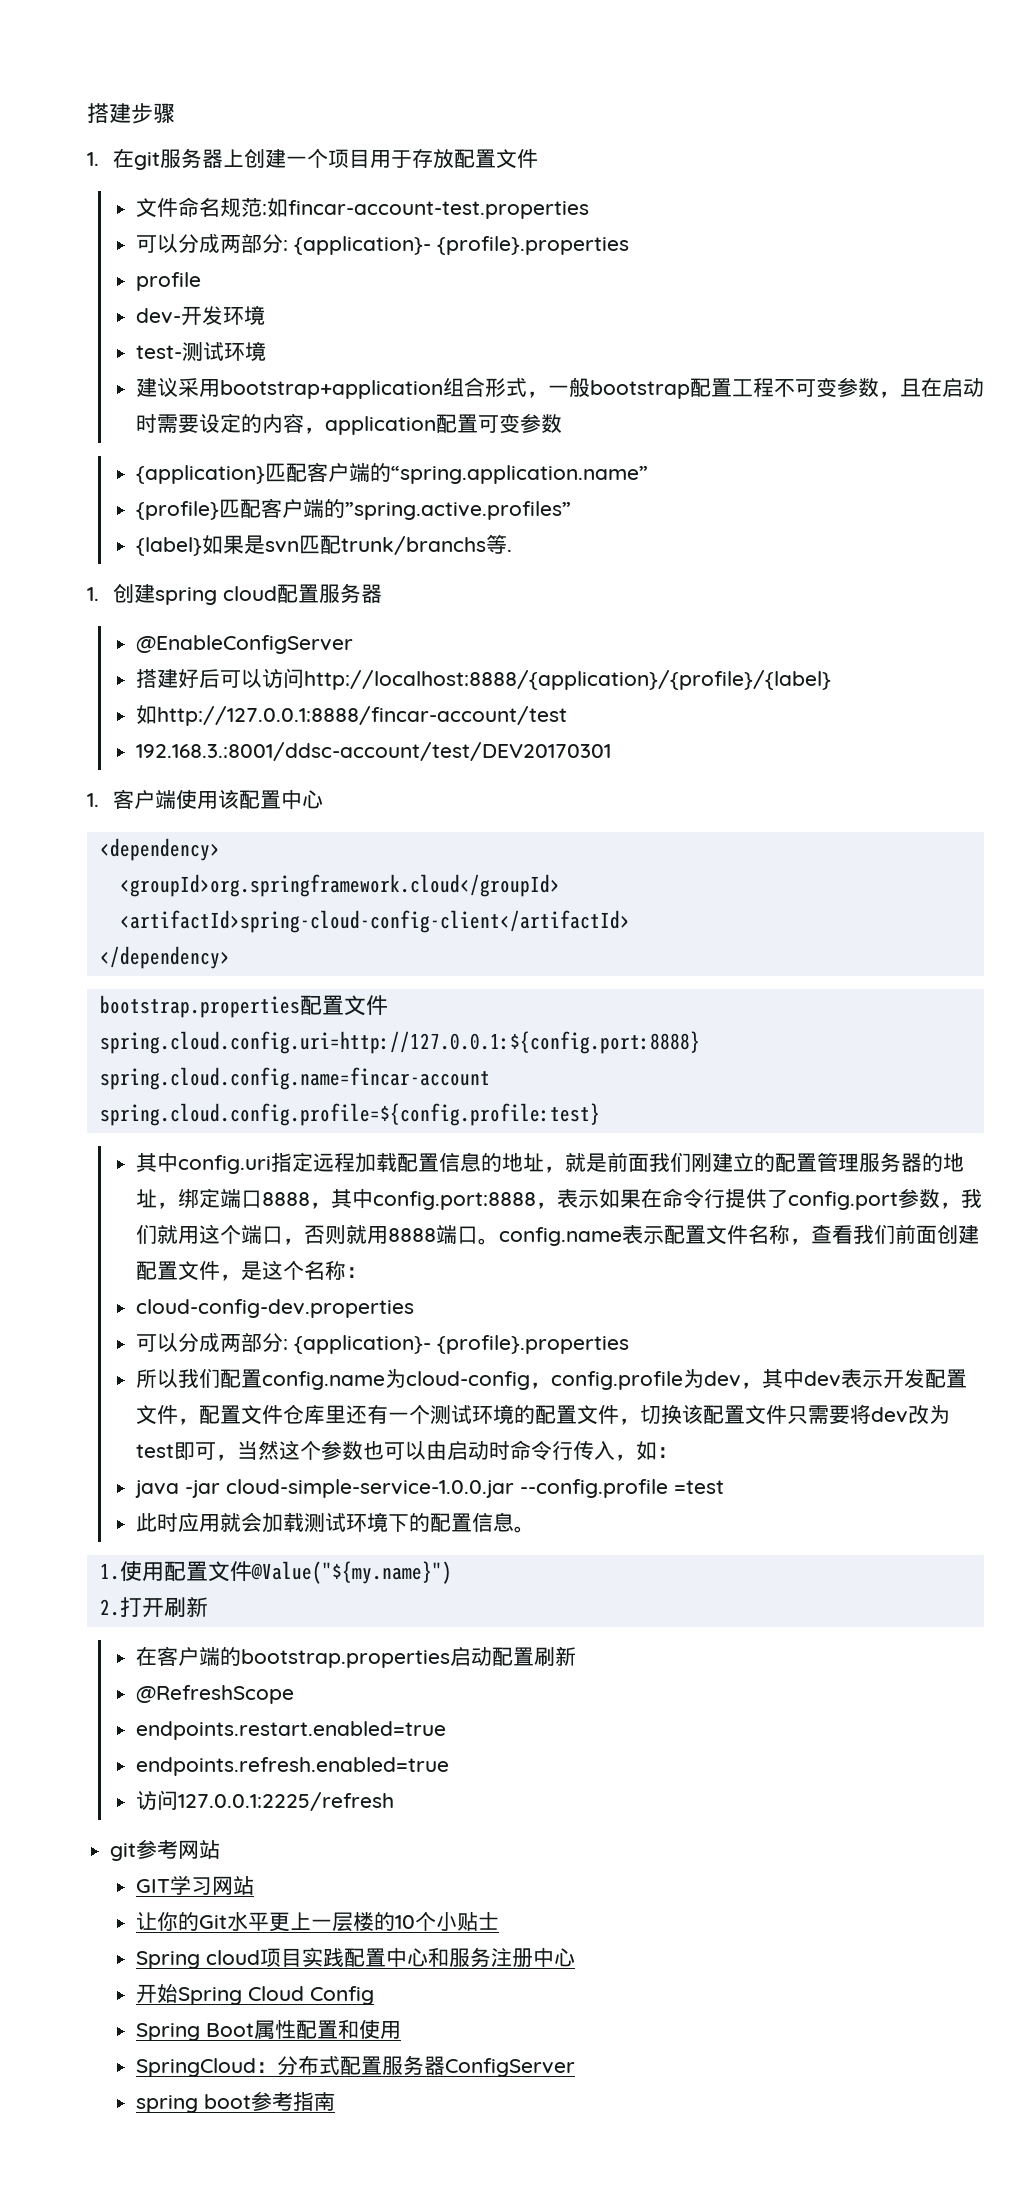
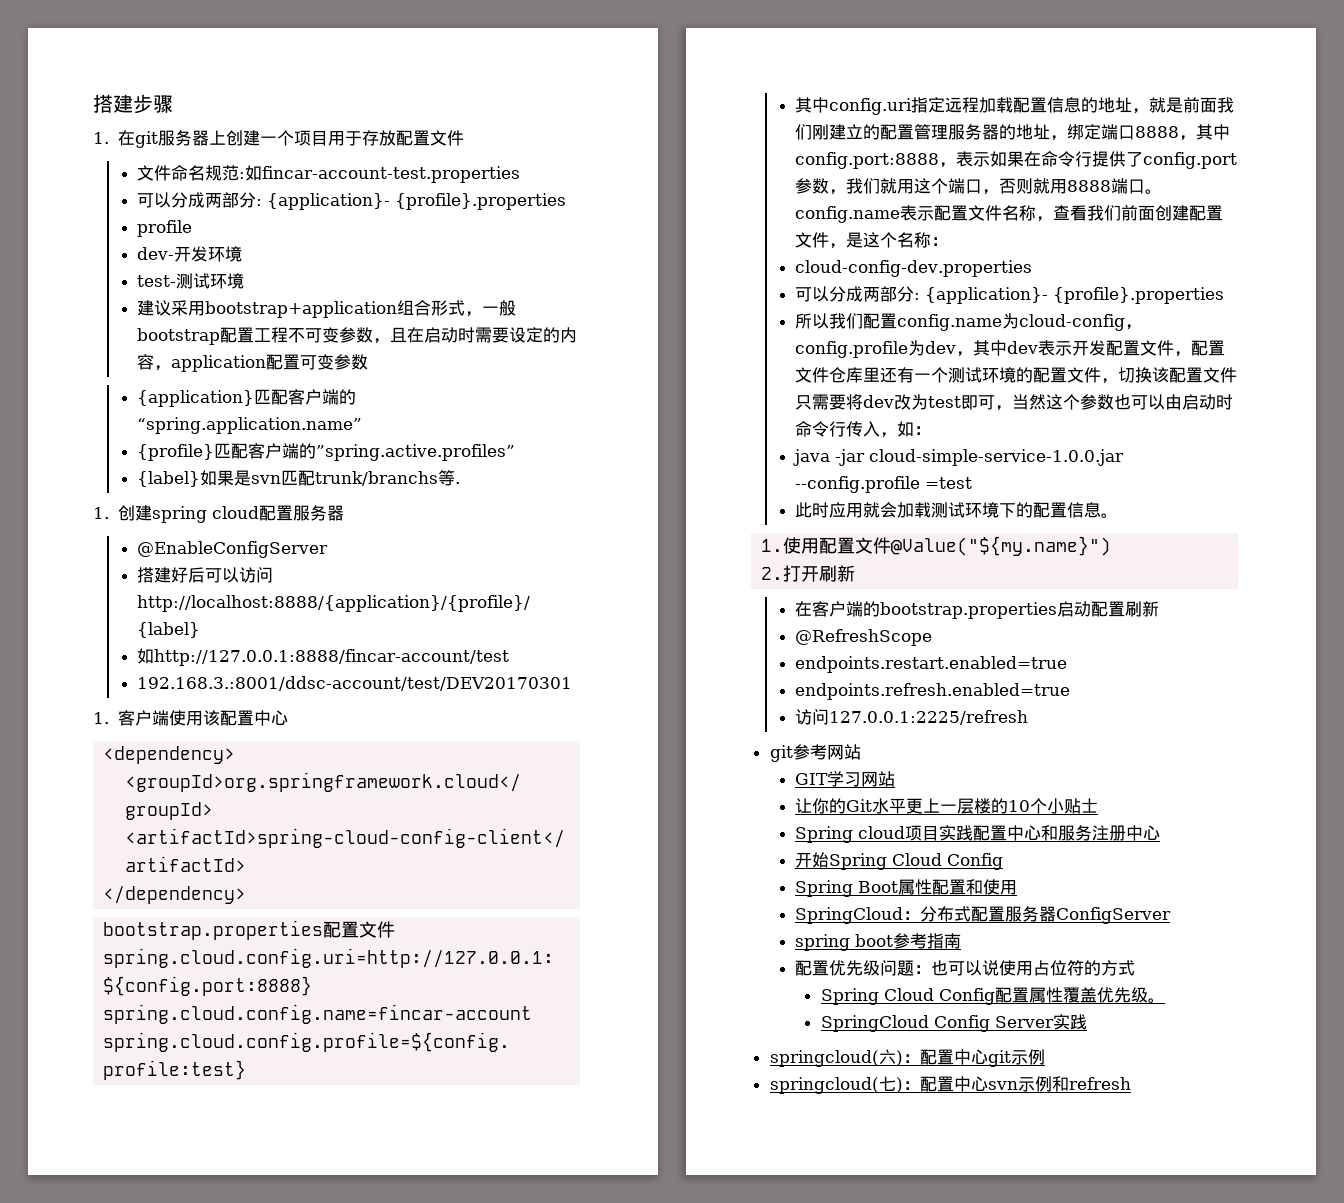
+ 配置优先级问题：也可以说使用占位符的方式
+ Spring Cloud Config配置属性覆盖优先级。
+ SpringCloud Config Server实践
+ springcloud(六)：配置中心git示例
+ springcloud(七)：配置中心svn示例和refresh

